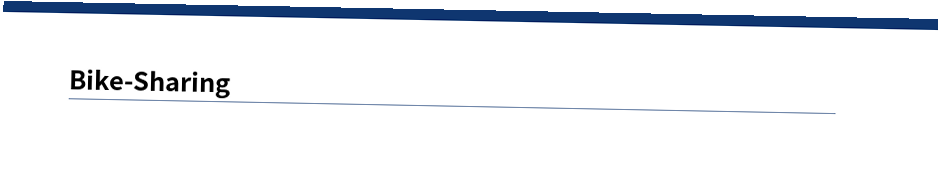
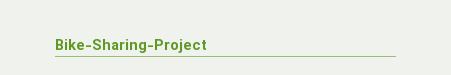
- Bike-Sharing
+ Bike-Sharing-Project

